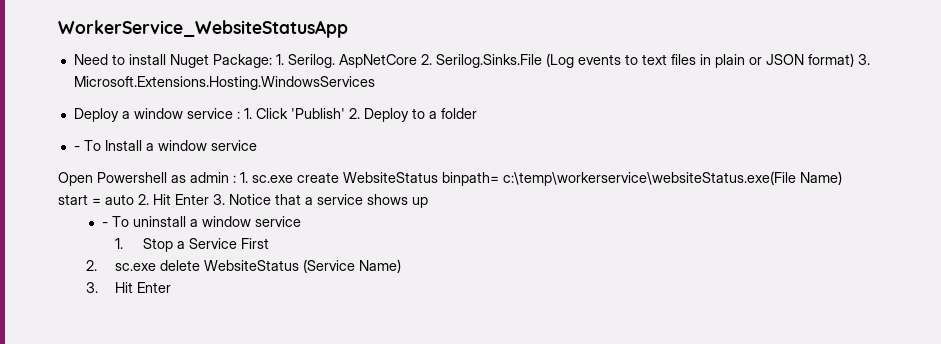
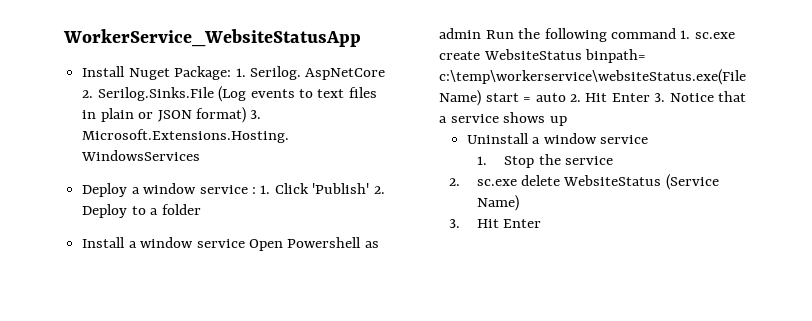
- Need to install Nuget Package: 1. Serilog.
+ Install Nuget Package: 1. Serilog.
- - To Install a window service
- Open Powershell as admin : 1. sc.exe create WebsiteStatus binpath= c:\temp\workerservice\websiteStatus.exe(File Name) start = auto 2. Hit Enter 3. Notice that a service shows up
+ Install a window service Open Powershell as admin Run the following command 1. sc.exe create WebsiteStatus binpath= c:\temp\workerservice\websiteStatus.exe(File Name) start = auto 2. Hit Enter 3. Notice that a service shows up
- - To uninstall a window service
+ Uninstall a window service
- 1. Stop a Service First
+ 1. Stop the service

